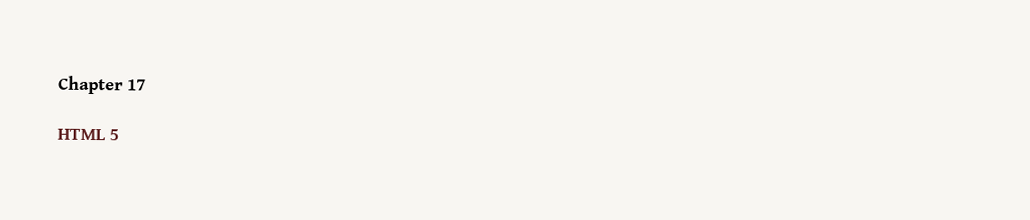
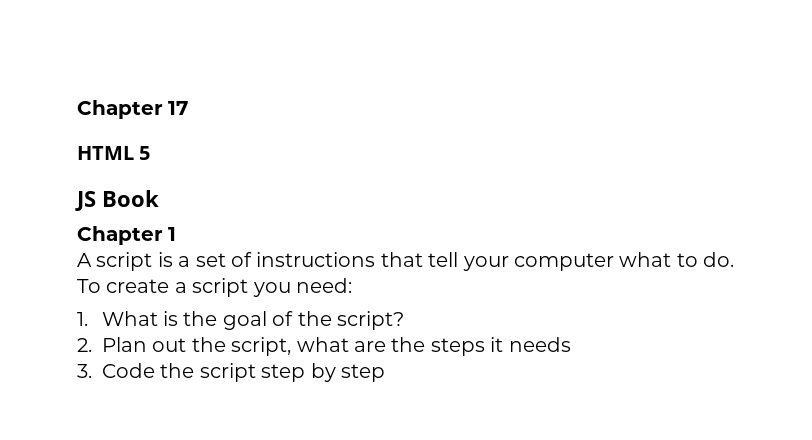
+ JS Book
+ Chapter 1
+ A script is a set of instructions that tell your computer what to do. To create a script you need:
+ 1. What is the goal of the script?
+ 2. Plan out the script, what are the steps it needs
+ 3. Code the script step by step

